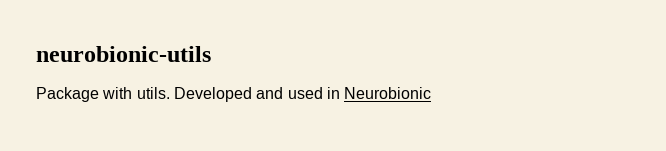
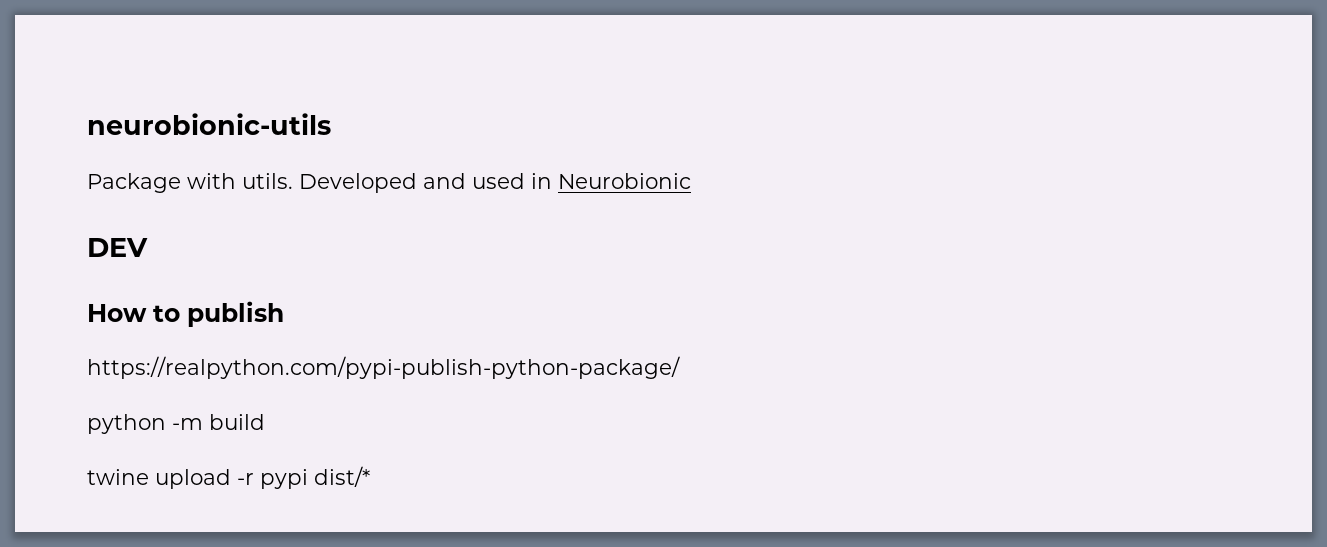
+ DEV
+ How to publish
+ https://realpython.com/pypi-publish-python-package/
+ python -m build
+ twine upload -r pypi dist/*

